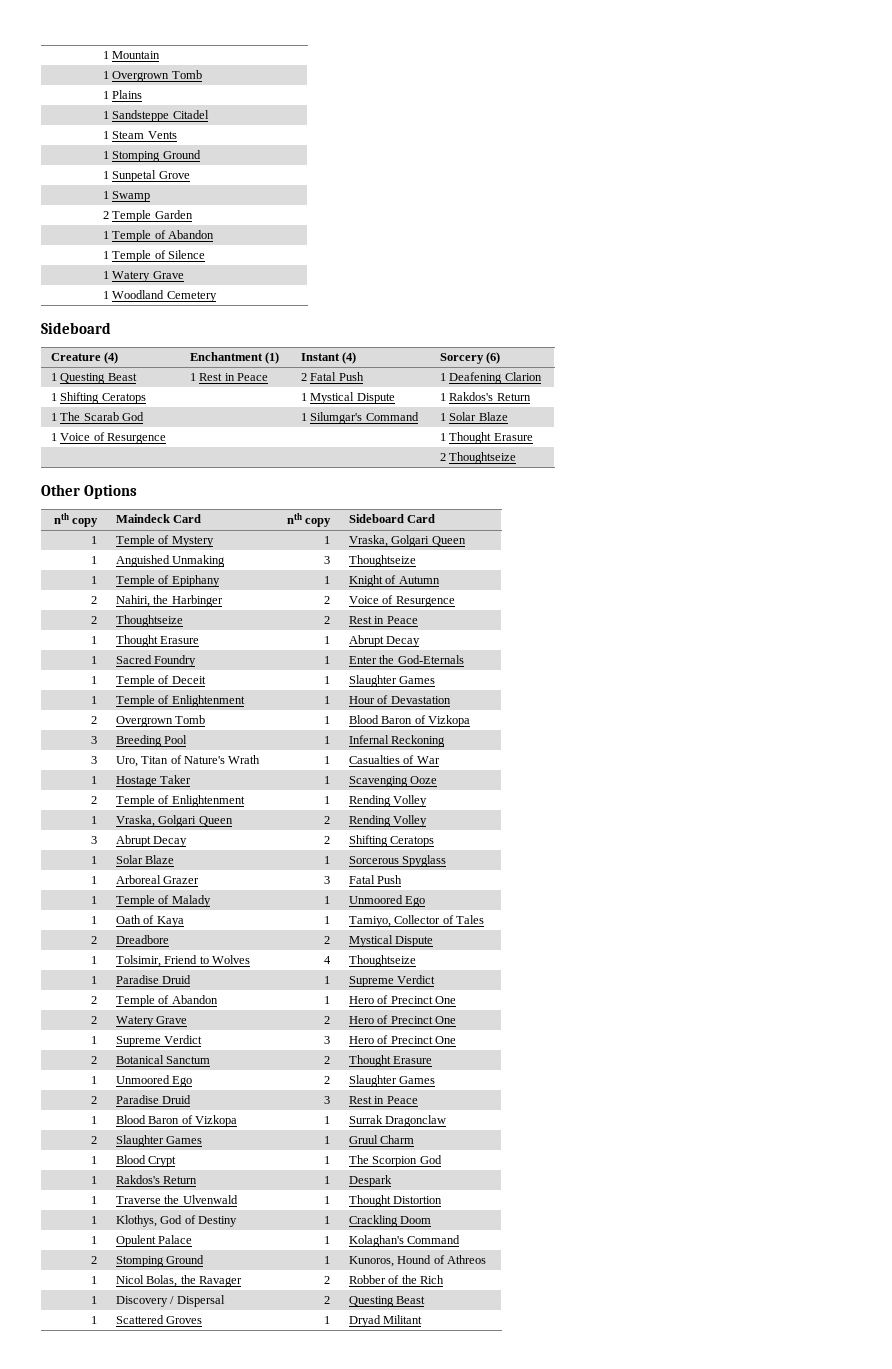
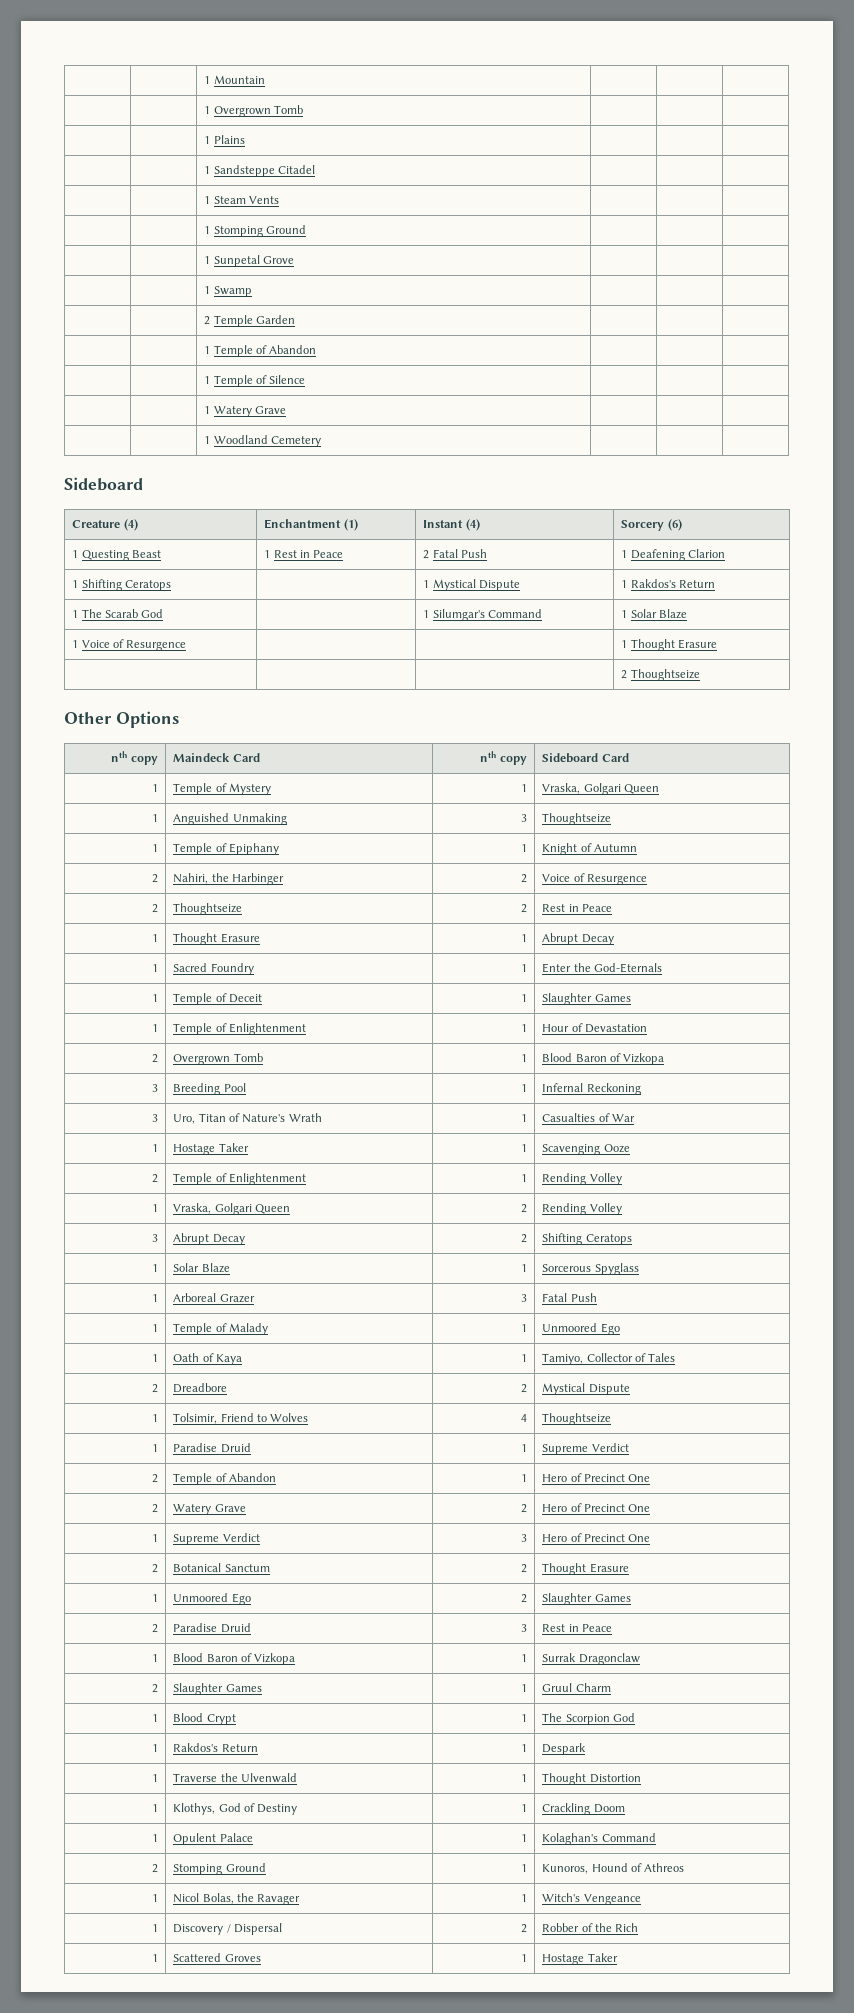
- 1 | Nicol Bolas, the Ravager | 2 | Robber of the Rich
+ 1 | Nicol Bolas, the Ravager | 1 | Witch's Vengeance
+ 1 | Discovery / Dispersal | 2 | Robber of the Rich
- 1 | Discovery / Dispersal | 2 | Questing Beast
- 1 | Scattered Groves | 1 | Dryad Militant
+ 1 | Scattered Groves | 1 | Hostage Taker

